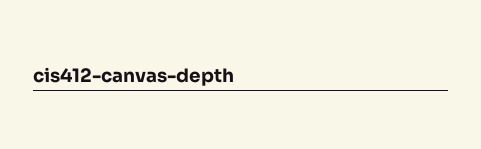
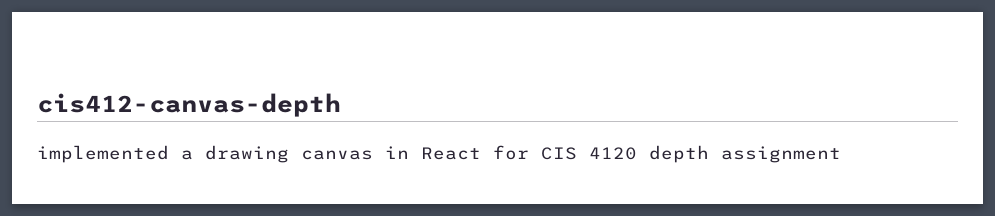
+ implemented a drawing canvas in React for CIS 4120 depth assignment

